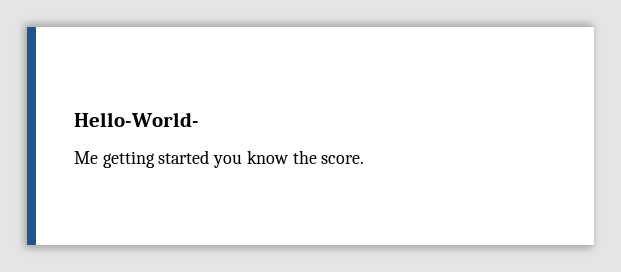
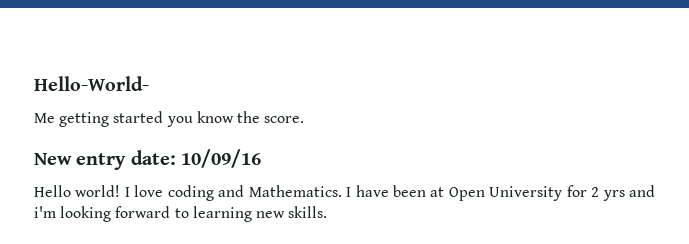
+ New entry date: 10/09/16
+ Hello world! I love coding and Mathematics. I have been at Open University for 2 yrs and i'm looking forward to learning new skills.

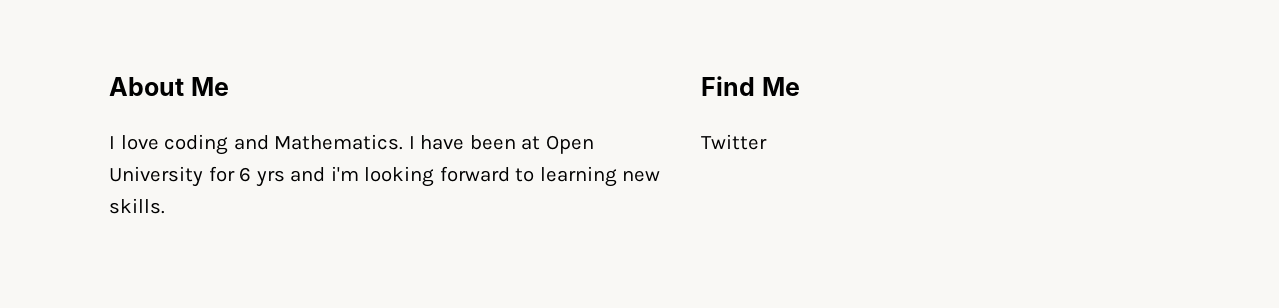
- Hello-World-
- Me getting started you know the score.
- New entry date: 10/09/16
- Hello world! I love coding and Mathematics.
+ About Me
+ I love coding and Mathematics.
- I have been at Open University for 2 yrs and i'm looking forward to learning new skills.
+ I have been at Open University for 6 yrs and i'm looking forward to learning new skills.
+ Find Me
+ Twitter

